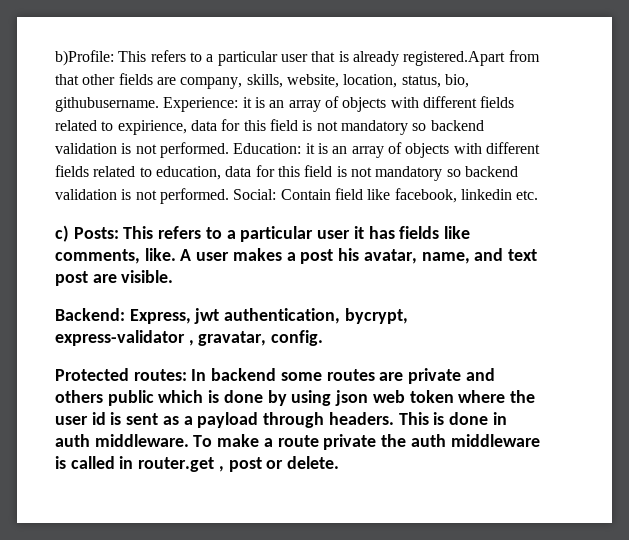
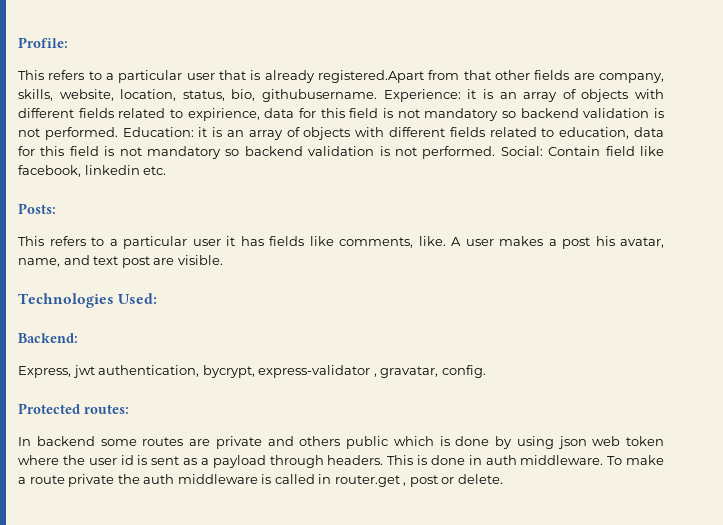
- b)Profile: This refers to a particular user that is already registered.Apart from that other fields are company, skills, website, location, status, bio, githubusername.
+ Profile:
+ This refers to a particular user that is already registered.Apart from that other fields are company, skills, website, location, status, bio, githubusername.
- c) Posts: This refers to a particular user it has fields like comments, like.
+ Posts:
+ This refers to a particular user it has fields like comments, like.
+ Technologies Used:
- Backend: Express, jwt authentication, bycrypt, express-validator , gravatar, config.
+ Backend:
+ Express, jwt authentication, bycrypt, express-validator , gravatar, config.
- Protected routes: In backend some routes are private and others public which is done by using json web token where the user id is sent as a payload through headers.
+ Protected routes:
+ In backend some routes are private and others public which is done by using json web token where the user id is sent as a payload through headers.

